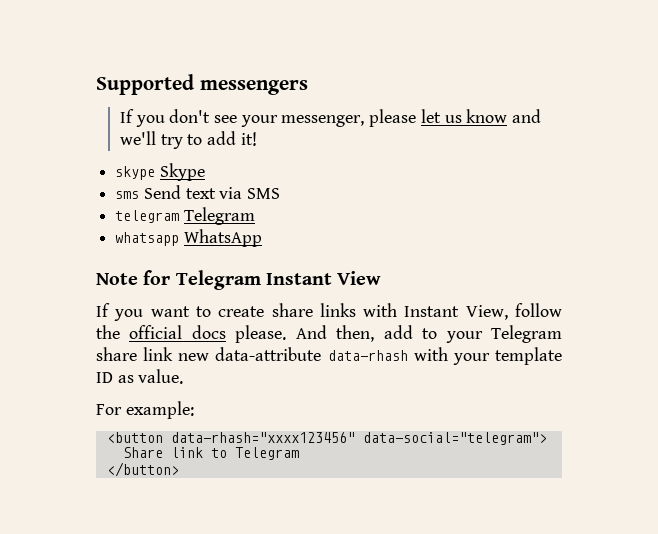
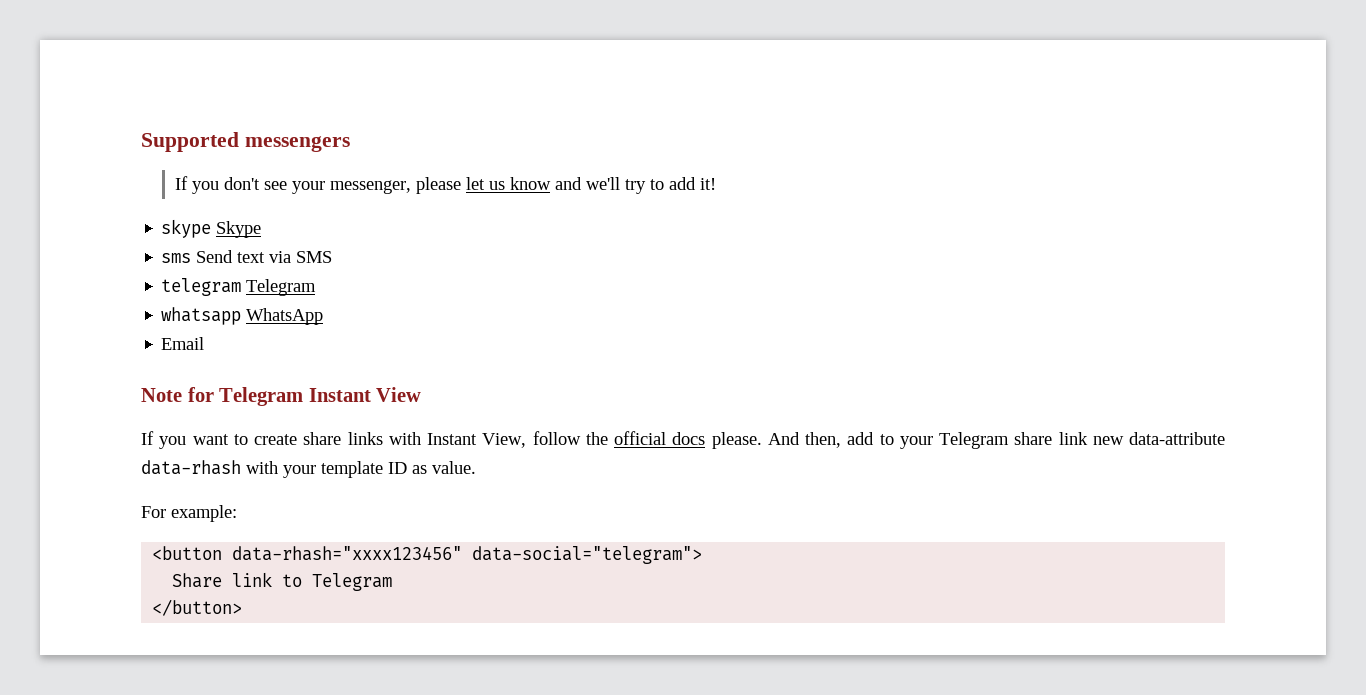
+ Email

